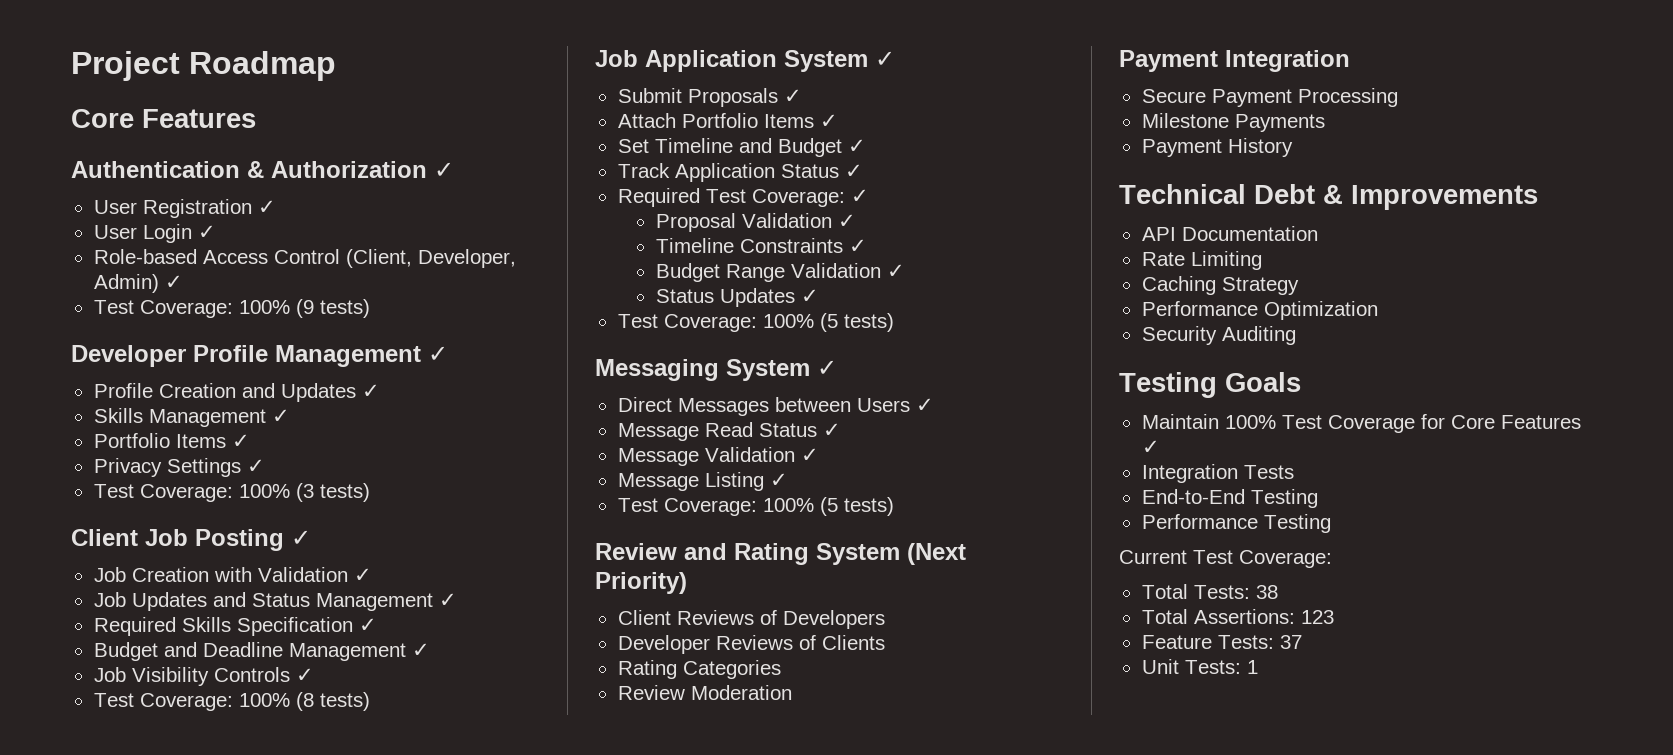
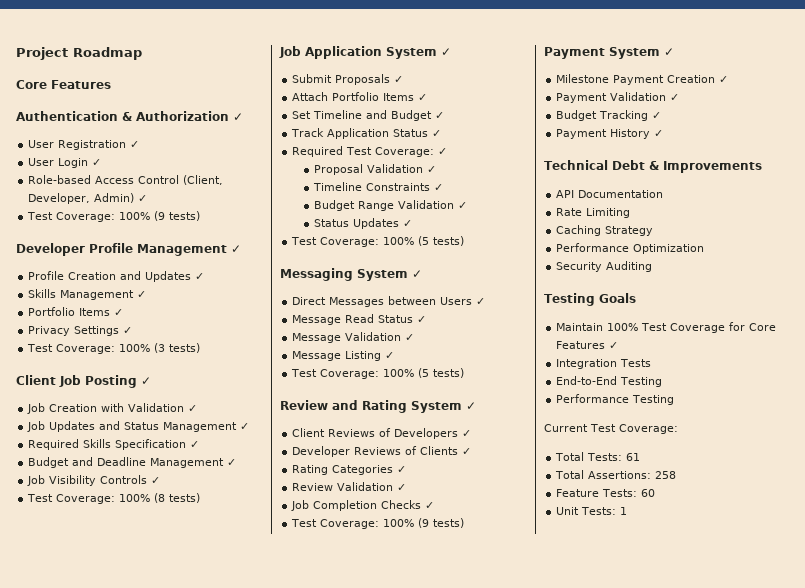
- Review and Rating System (Next Priority)
+ Review and Rating System ✓
- Client Reviews of Developers
+ Client Reviews of Developers ✓
- Developer Reviews of Clients
+ Developer Reviews of Clients ✓
- Rating Categories
- Review Moderation
- Payment Integration
- Secure Payment Processing
- Milestone Payments
+ Rating Categories ✓
+ Review Validation ✓
+ Job Completion Checks ✓
+ Test Coverage: 100% (9 tests)
+ Payment System ✓
+ Milestone Payment Creation ✓
+ Payment Validation ✓
+ Budget Tracking ✓
- Payment History
+ Payment History ✓
- Total Tests: 38
+ Total Tests: 61
- Total Assertions: 123
+ Total Assertions: 258
- Feature Tests: 37
+ Feature Tests: 60

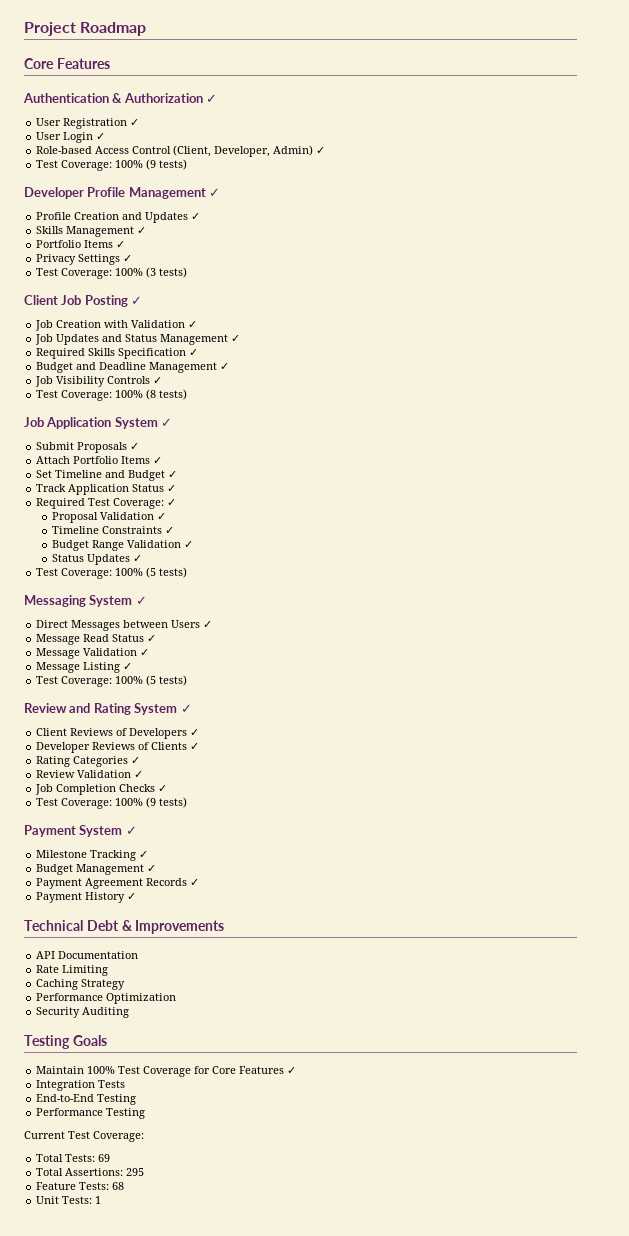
- Milestone Payment Creation ✓
- Payment Validation ✓
- Budget Tracking ✓
+ Milestone Tracking ✓
+ Budget Management ✓
+ Payment Agreement Records ✓
- Total Tests: 61
+ Total Tests: 69
- Total Assertions: 258
+ Total Assertions: 295
- Feature Tests: 60
+ Feature Tests: 68

